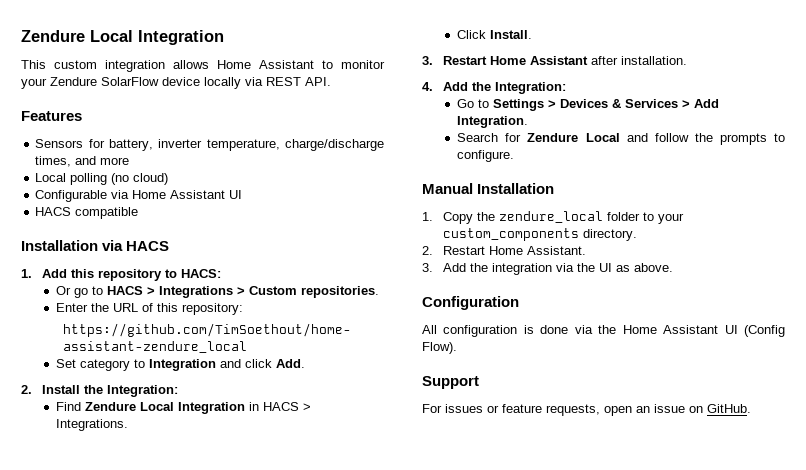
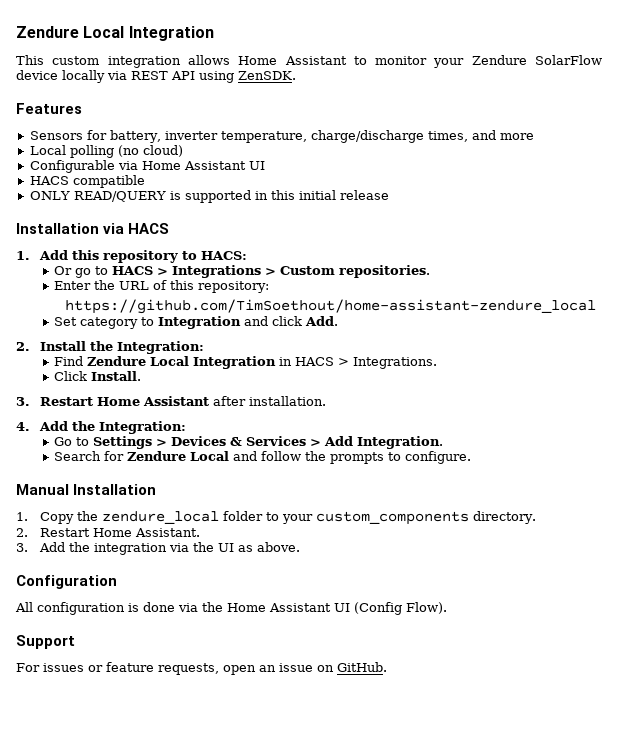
- This custom integration allows Home Assistant to monitor your Zendure SolarFlow device locally via REST API.
+ This custom integration allows Home Assistant to monitor your Zendure SolarFlow device locally via REST API using ZenSDK.
+ ONLY READ/QUERY is supported in this initial release

